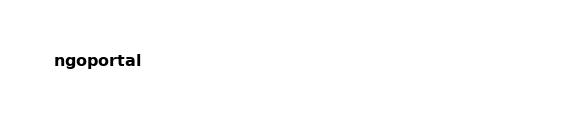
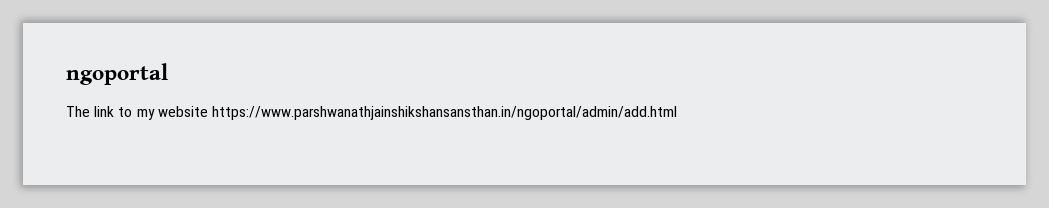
+ The link to my website https://www.parshwanathjainshikshansansthan.in/ngoportal/admin/add.html

